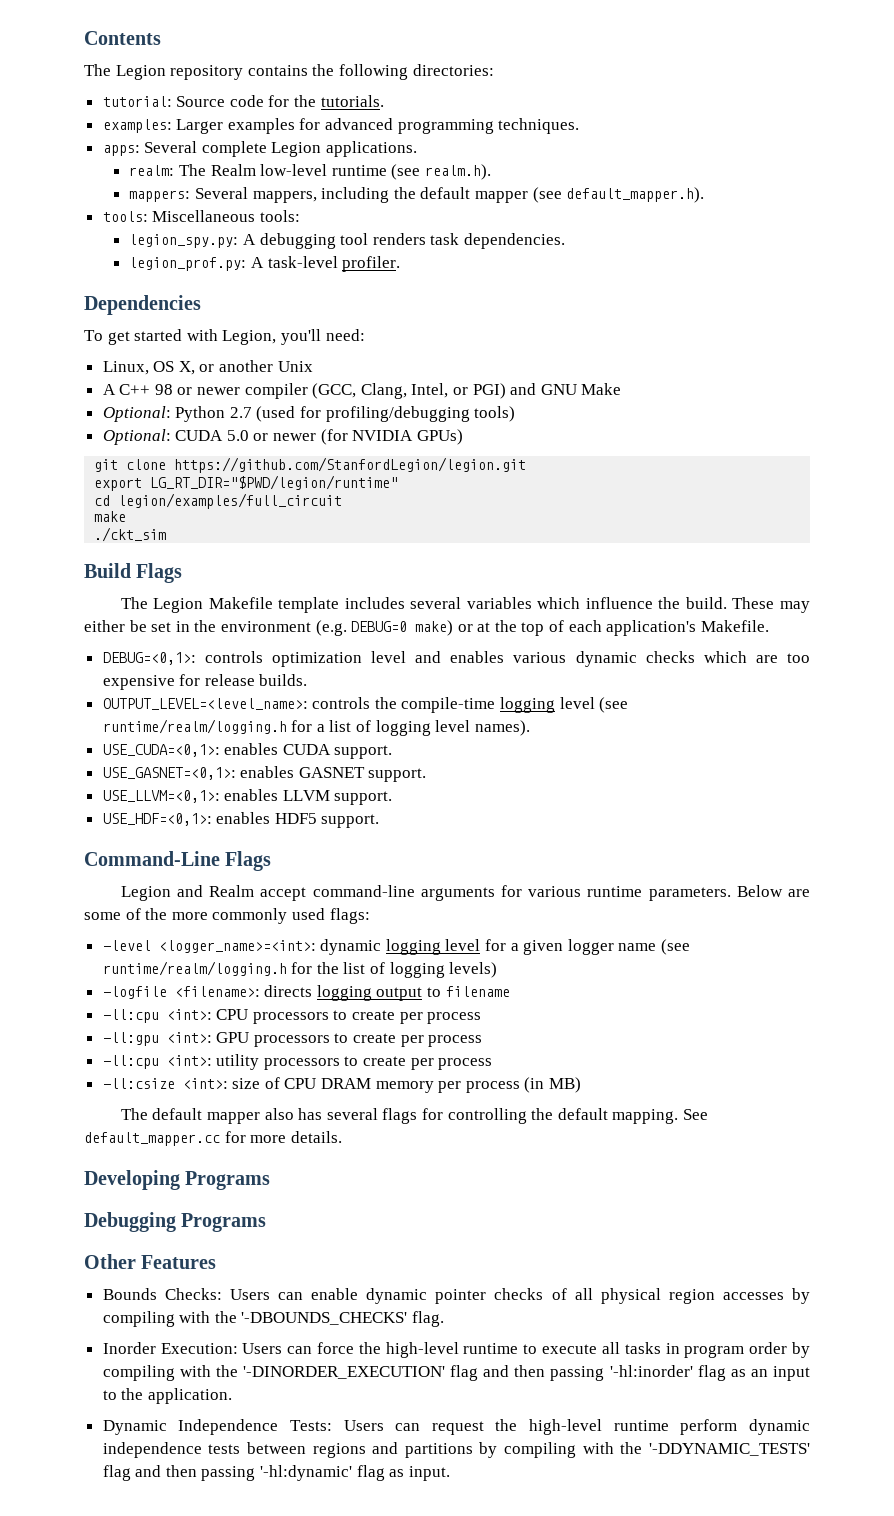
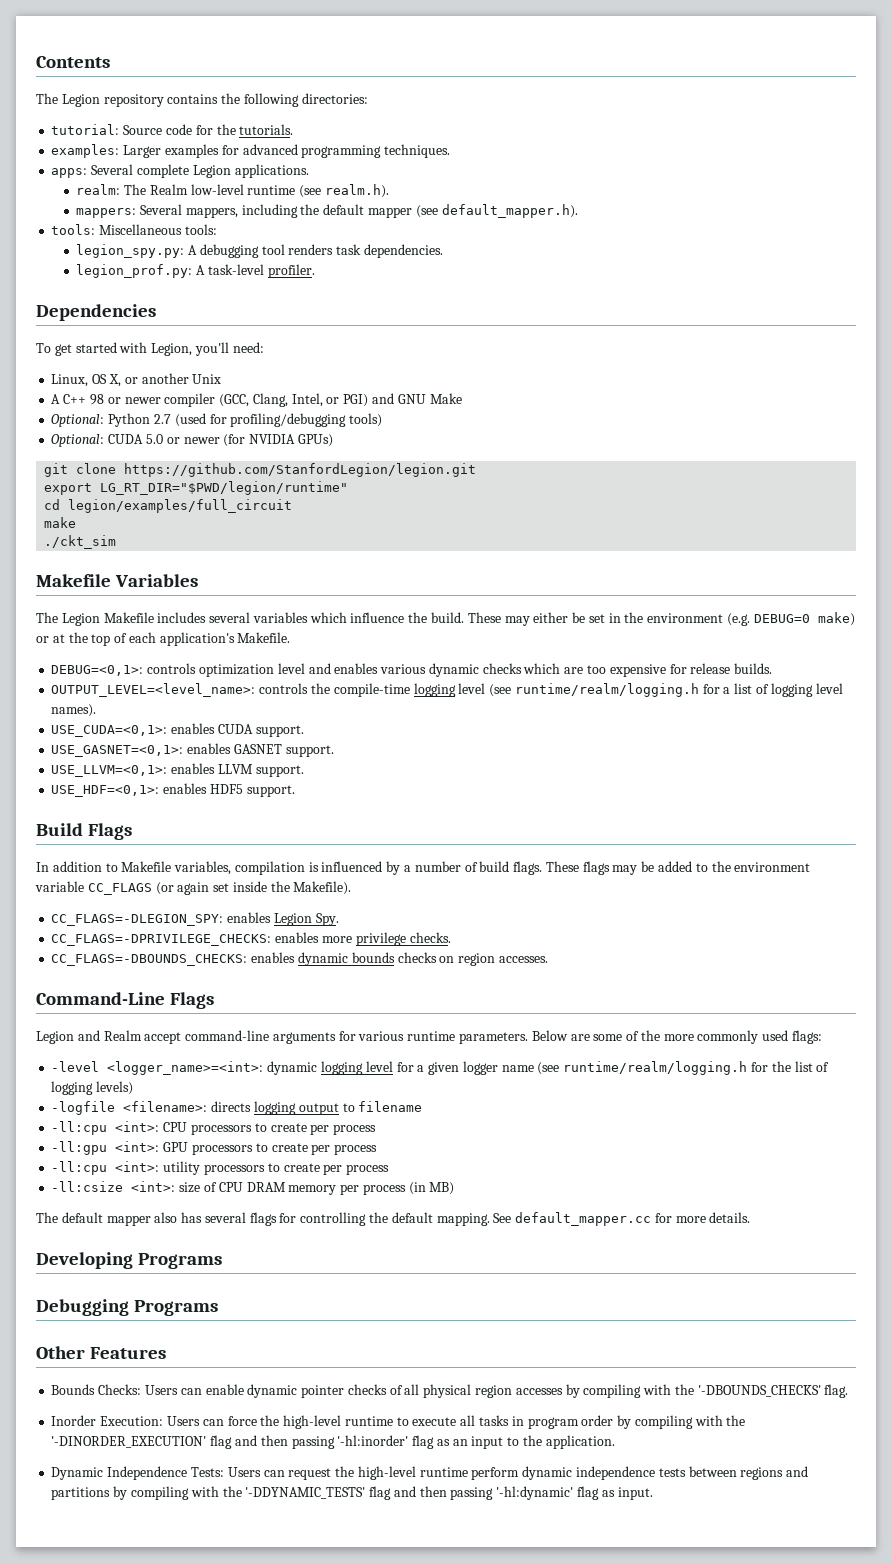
- Build Flags
+ Makefile Variables
- The Legion Makefile template includes several variables which influence the build.
+ The Legion Makefile includes several variables which influence the build.
+ Build Flags
+ In addition to Makefile variables, compilation is influenced by a number of build flags. These flags may be added to the environment variable CC_FLAGS (or again set inside the Makefile).
+ CC_FLAGS=-DLEGION_SPY: enables Legion Spy.
+ CC_FLAGS=-DPRIVILEGE_CHECKS: enables more privilege checks.
+ CC_FLAGS=-DBOUNDS_CHECKS: enables dynamic bounds checks on region accesses.

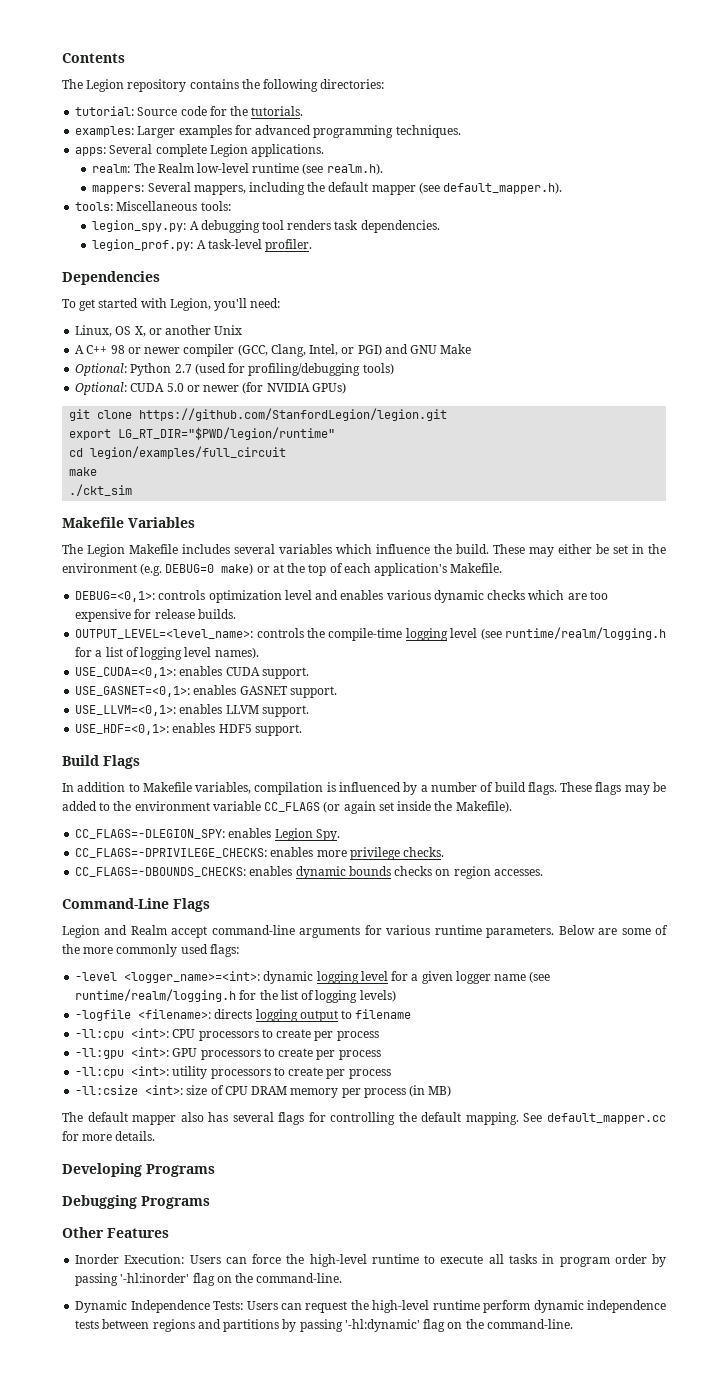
- Bounds Checks: Users can enable dynamic pointer checks of all physical region accesses by compiling with the '-DBOUNDS_CHECKS' flag.
- Inorder Execution: Users can force the high-level runtime to execute all tasks in program order by compiling with the '-DINORDER_EXECUTION' flag and then passing '-hl:inorder' flag as an input to the application.
+ Inorder Execution: Users can force the high-level runtime to execute all tasks in program order by passing '-hl:inorder' flag on the command-line.
- Dynamic Independence Tests: Users can request the high-level runtime perform dynamic independence tests between regions and partitions by compiling with the '-DDYNAMIC_TESTS' flag and then passing '-hl:dynamic' flag as input.
+ Dynamic Independence Tests: Users can request the high-level runtime perform dynamic independence tests between regions and partitions by passing '-hl:dynamic' flag on the command-line.

